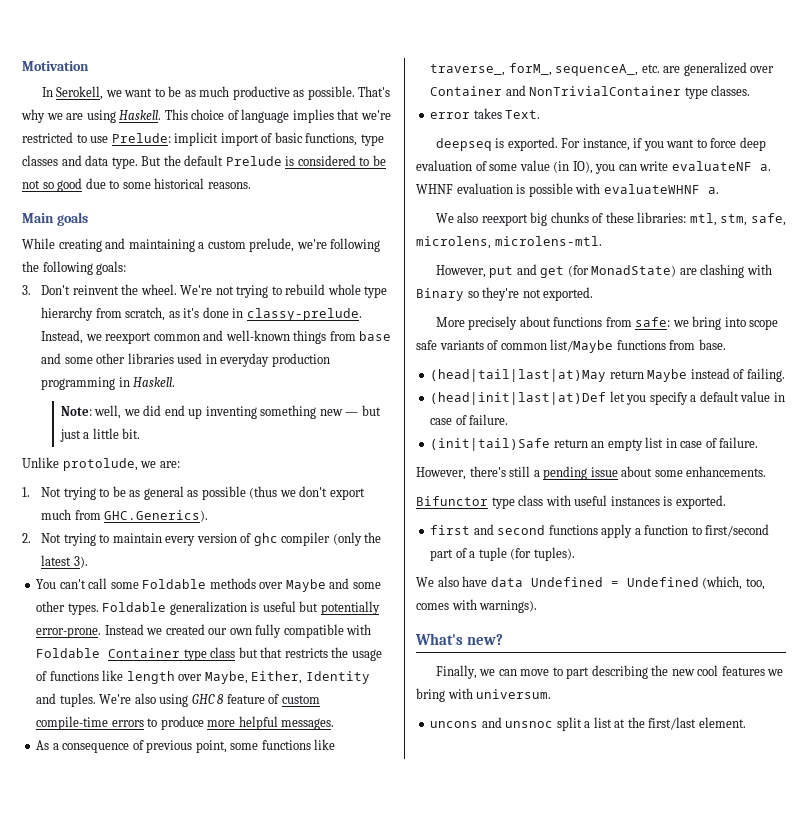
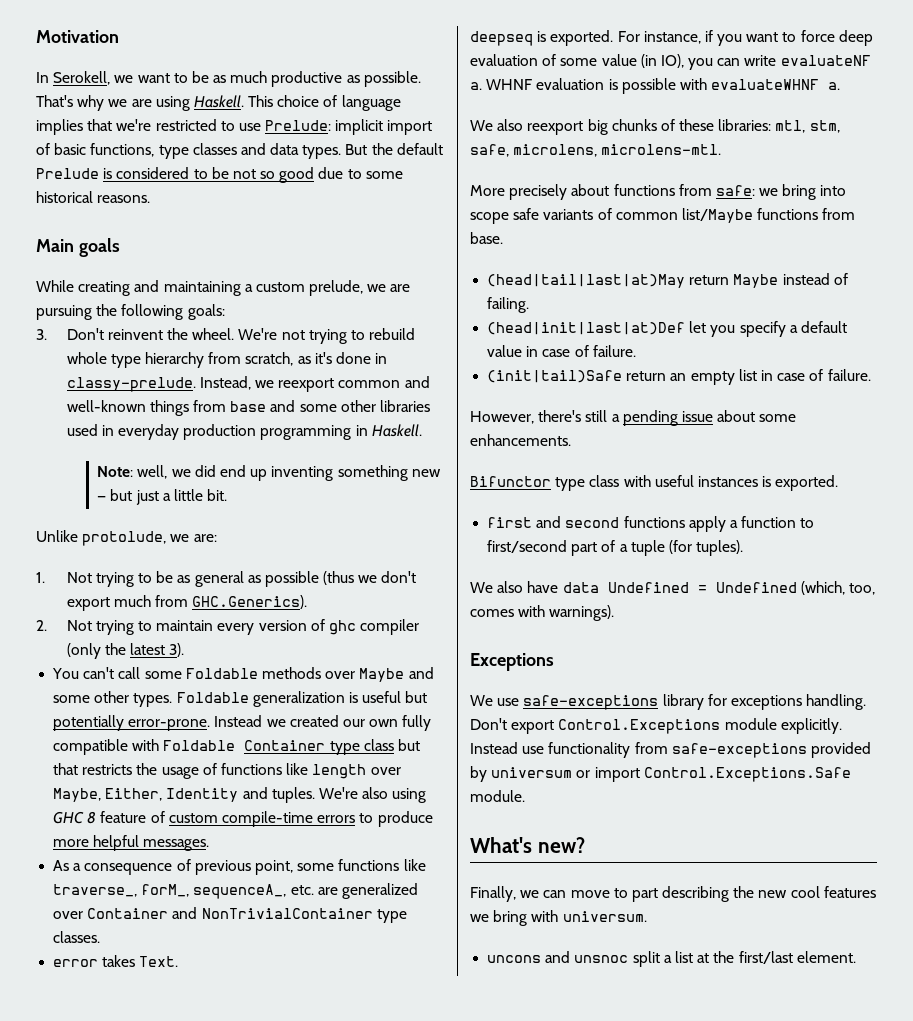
- This choice of language implies that we're restricted to use Prelude: implicit import of basic functions, type classes and data type.
+ This choice of language implies that we're restricted to use Prelude: implicit import of basic functions, type classes and data types.
- While creating and maintaining a custom prelude, we're following the following goals:
+ While creating and maintaining a custom prelude, we are pursuing the following goals:
- However, put and get (for MonadState) are clashing with Binary so they're not exported.
+ Exceptions
+ We use safe-exceptions library for exceptions handling. Don't export Control.Exceptions module explicitly. Instead use functionality from safe-exceptions provided by universum or import Control.Exceptions.Safe module.

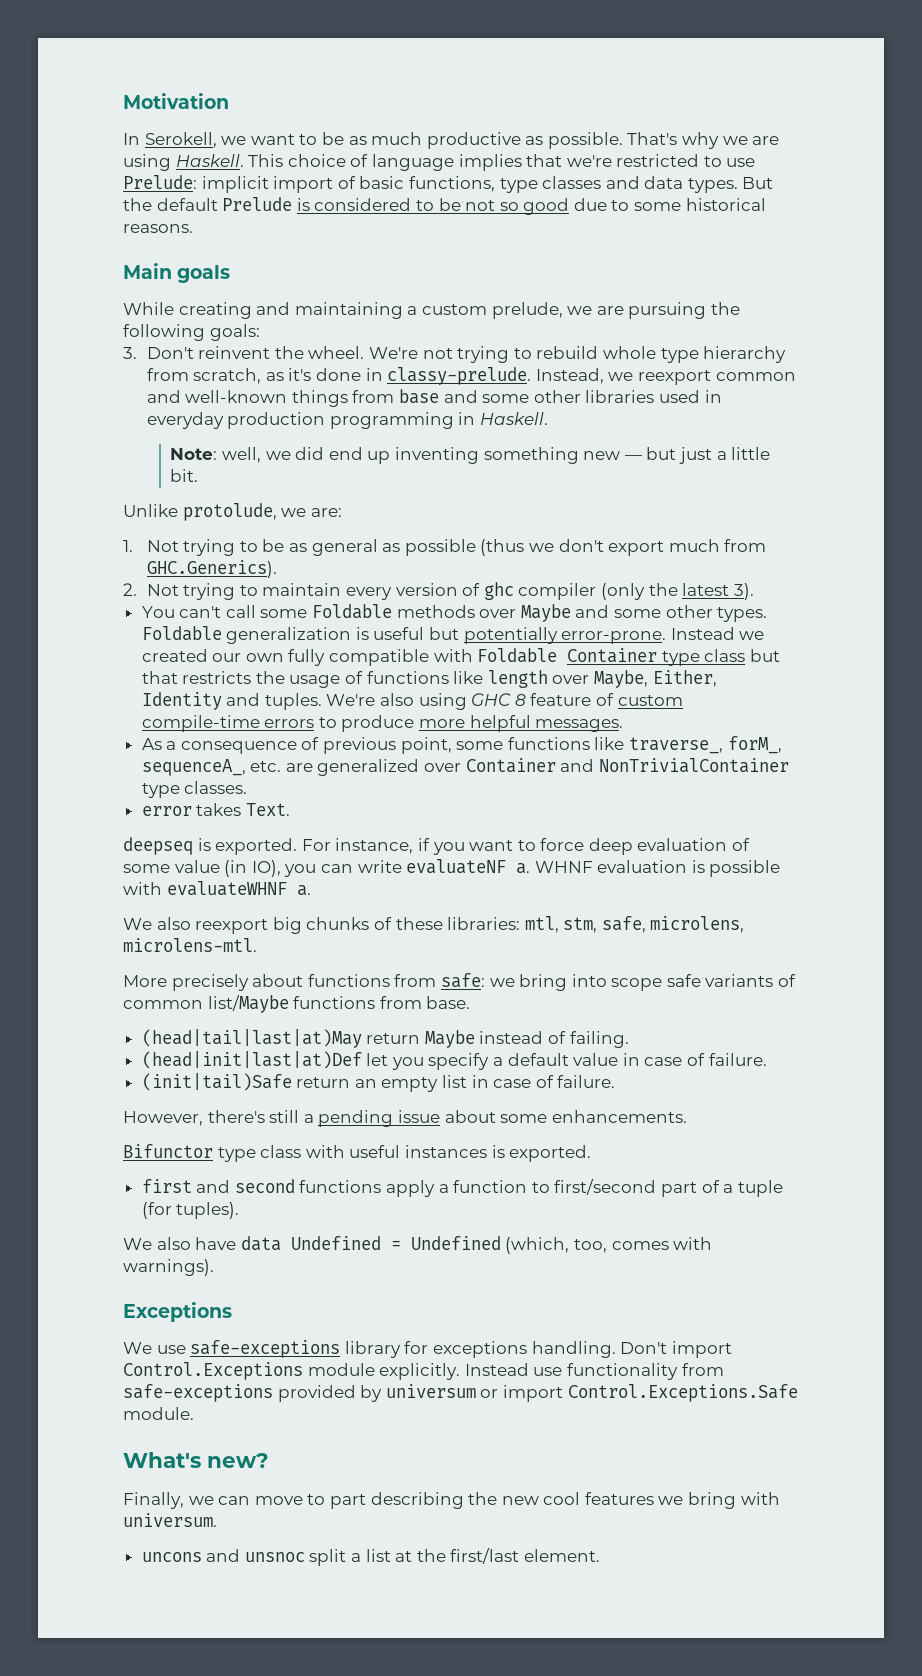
- Don't export Control.Exceptions module explicitly.
+ Don't import Control.Exceptions module explicitly.

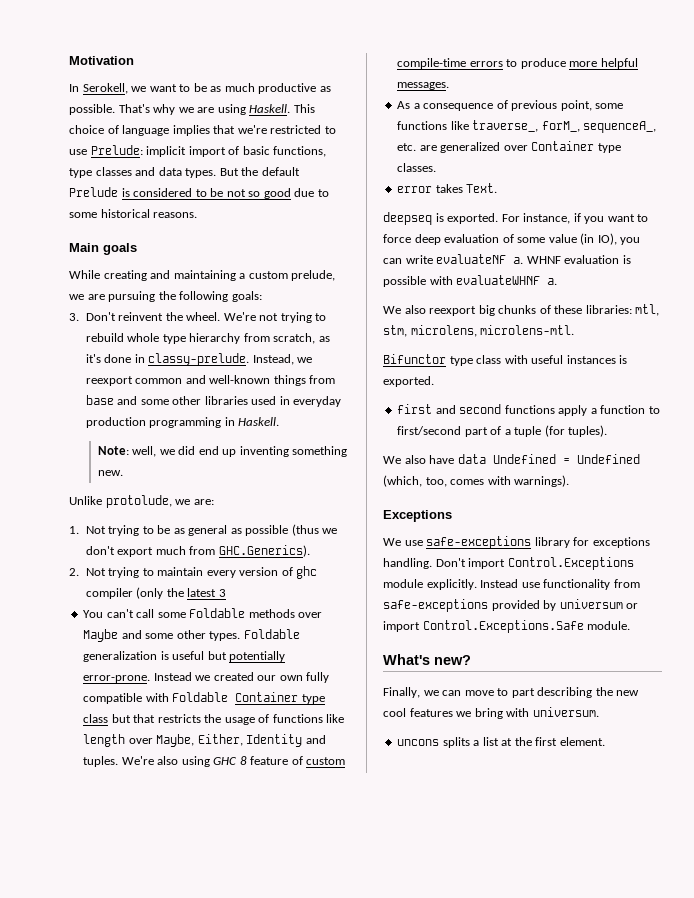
- Note: well, we did end up inventing something new — but just a little bit.
+ Note: well, we did end up inventing something new.
- 2. Not trying to maintain every version of ghc compiler (only the latest 3).
+ 2. Not trying to maintain every version of ghc compiler (only the latest 3
- As a consequence of previous point, some functions like traverse_, forM_, sequenceA_, etc. are generalized over Container and NonTrivialContainer type classes.
+ As a consequence of previous point, some functions like traverse_, forM_, sequenceA_, etc. are generalized over Container type classes.
- We also reexport big chunks of these libraries: mtl, stm, safe, microlens, microlens-mtl.
+ We also reexport big chunks of these libraries: mtl, stm, microlens, microlens-mtl.
- More precisely about functions from safe: we bring into scope safe variants of common list/Maybe functions from base.
- (head|tail|last|at)May return Maybe instead of failing.
- (head|init|last|at)Def let you specify a default value in case of failure.
- (init|tail)Safe return an empty list in case of failure.
- However, there's still a pending issue about some enhancements.
- uncons and unsnoc split a list at the first/last element.
+ uncons splits a list at the first element.

